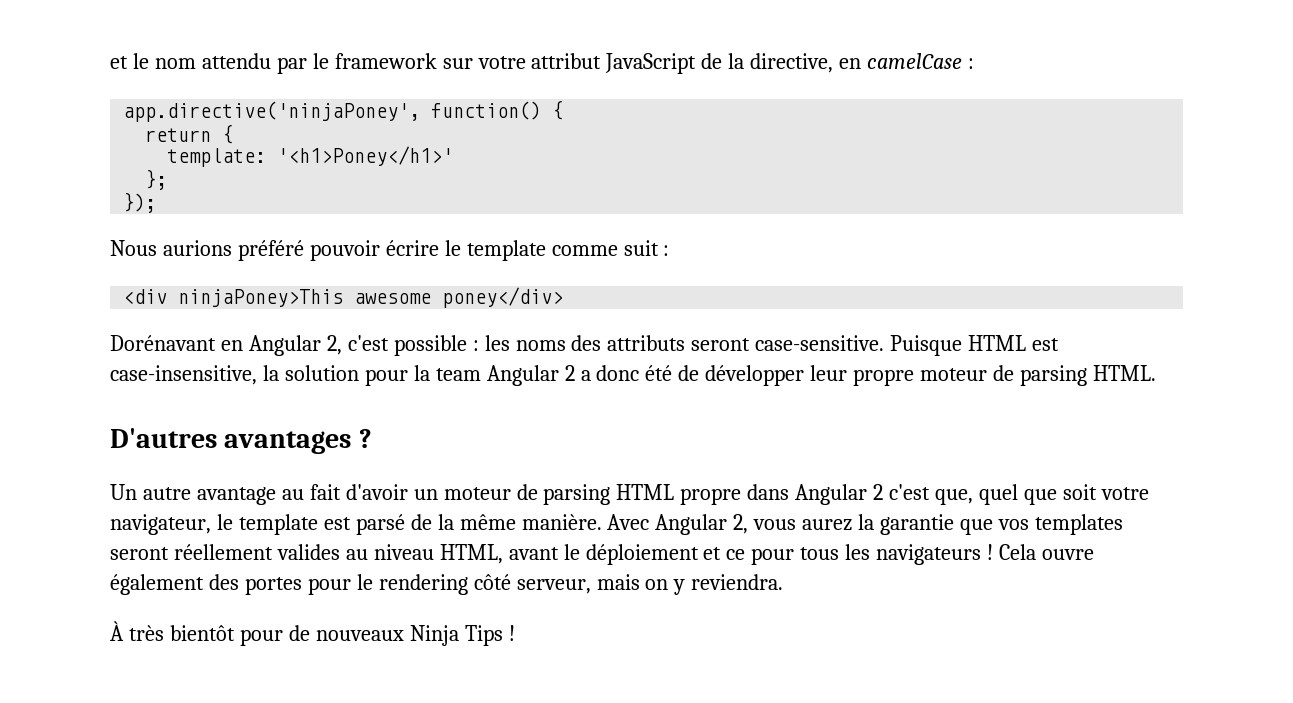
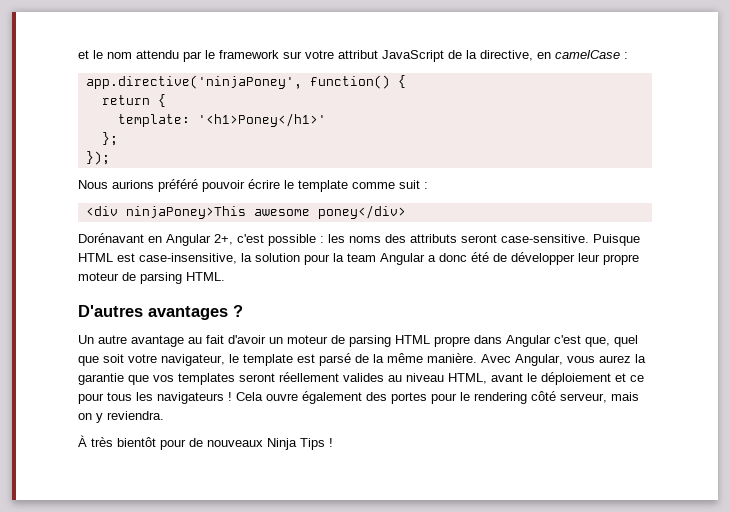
- Dorénavant en Angular 2, c'est possible : les noms des attributs seront case-sensitive.
+ Dorénavant en Angular 2+, c'est possible : les noms des attributs seront case-sensitive.
- Puisque HTML est case-insensitive, la solution pour la team Angular 2 a donc été de développer leur propre moteur de parsing HTML.
+ Puisque HTML est case-insensitive, la solution pour la team Angular a donc été de développer leur propre moteur de parsing HTML.
- Un autre avantage au fait d'avoir un moteur de parsing HTML propre dans Angular 2 c'est que, quel que soit votre navigateur, le template est parsé de la même manière.
+ Un autre avantage au fait d'avoir un moteur de parsing HTML propre dans Angular c'est que, quel que soit votre navigateur, le template est parsé de la même manière.
- Avec Angular 2, vous aurez la garantie que vos templates seront réellement valides au niveau HTML, avant le déploiement et ce pour tous les navigateurs !
+ Avec Angular, vous aurez la garantie que vos templates seront réellement valides au niveau HTML, avant le déploiement et ce pour tous les navigateurs !

